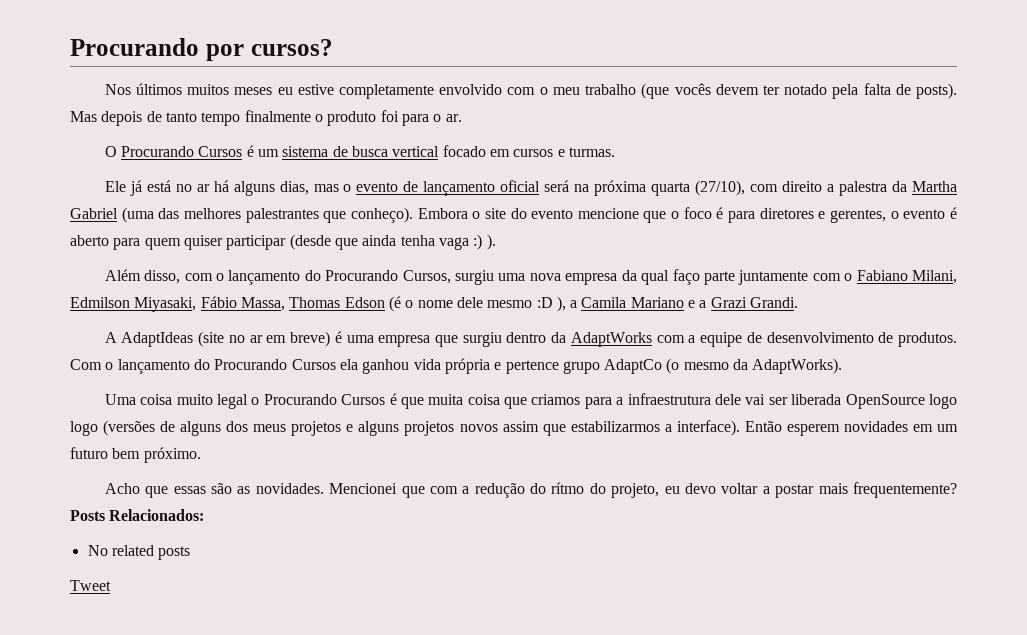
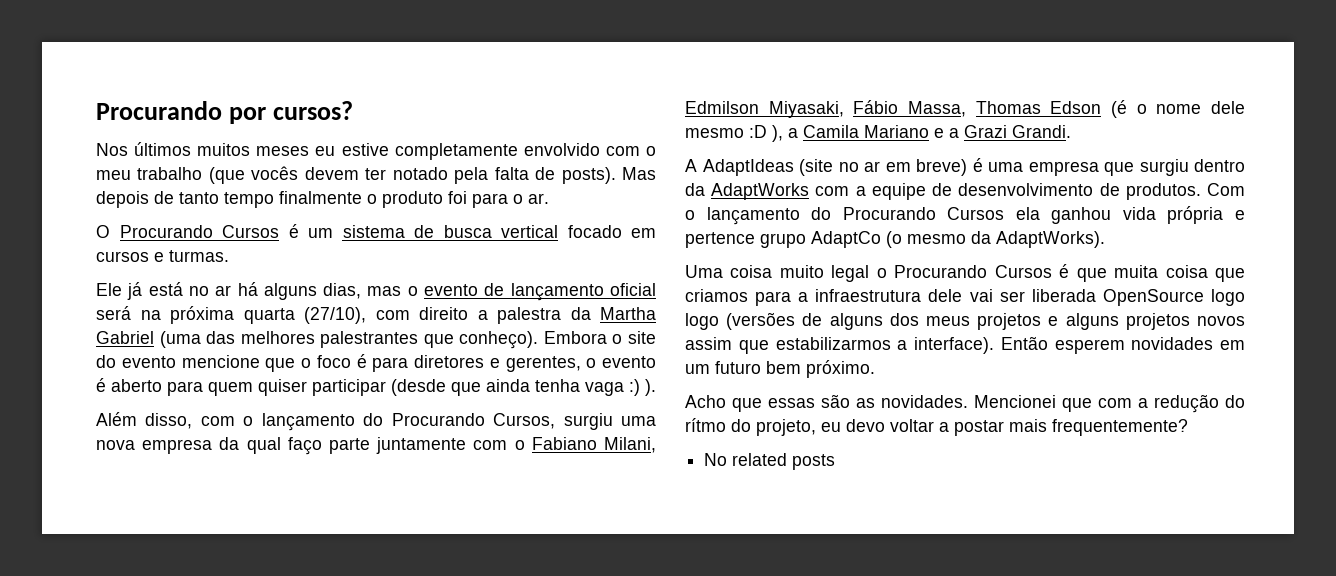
- Posts Relacionados:
- Tweet

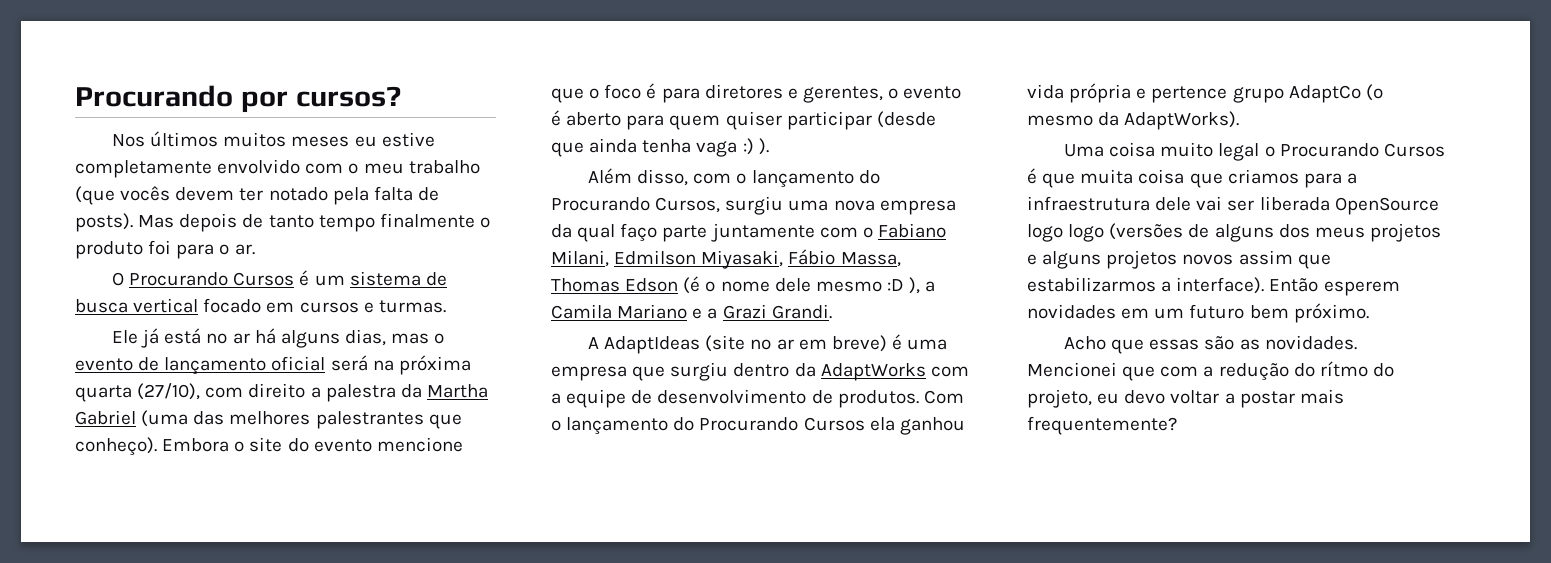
- No related posts

